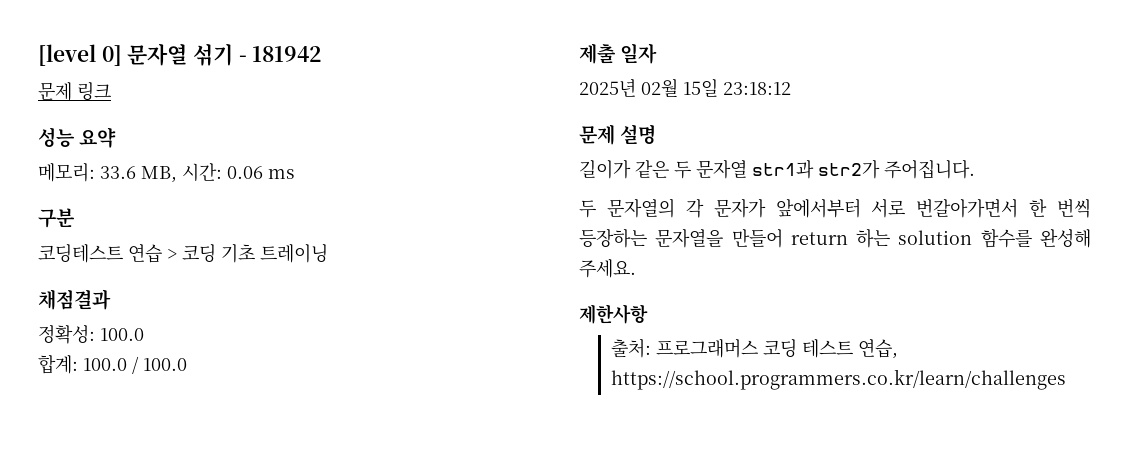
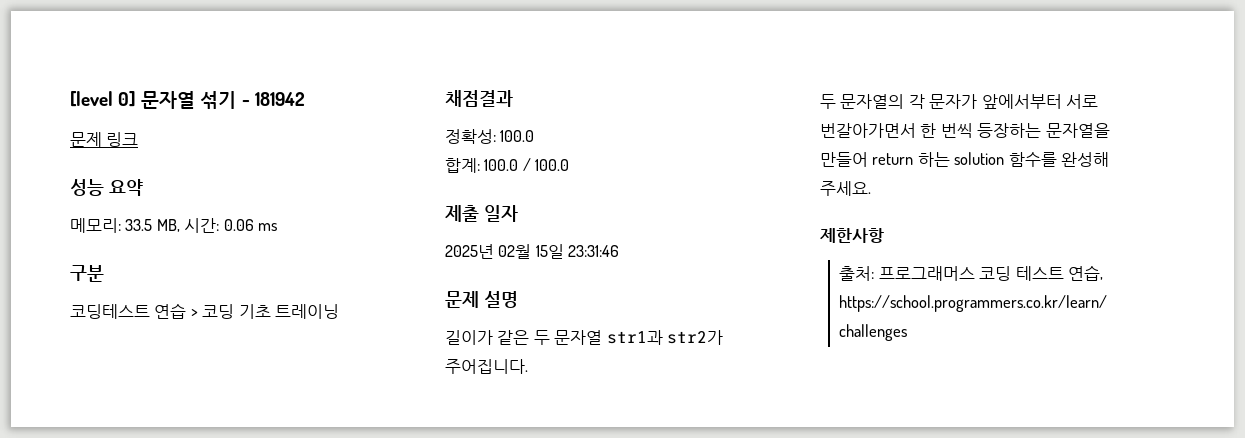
- 메모리: 33.6 MB, 시간: 0.06 ms
+ 메모리: 33.5 MB, 시간: 0.06 ms
- 2025년 02월 15일 23:18:12
+ 2025년 02월 15일 23:31:46

